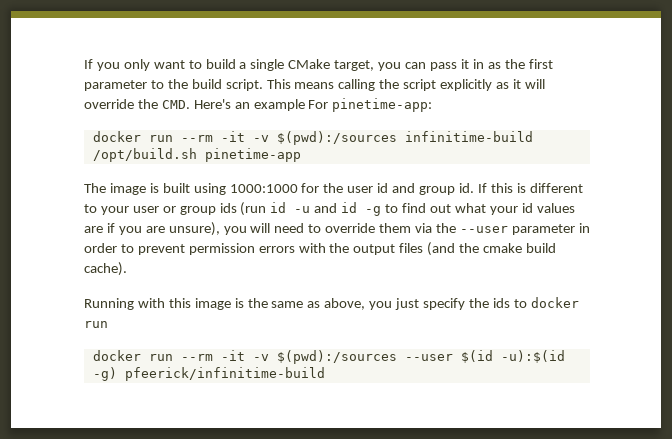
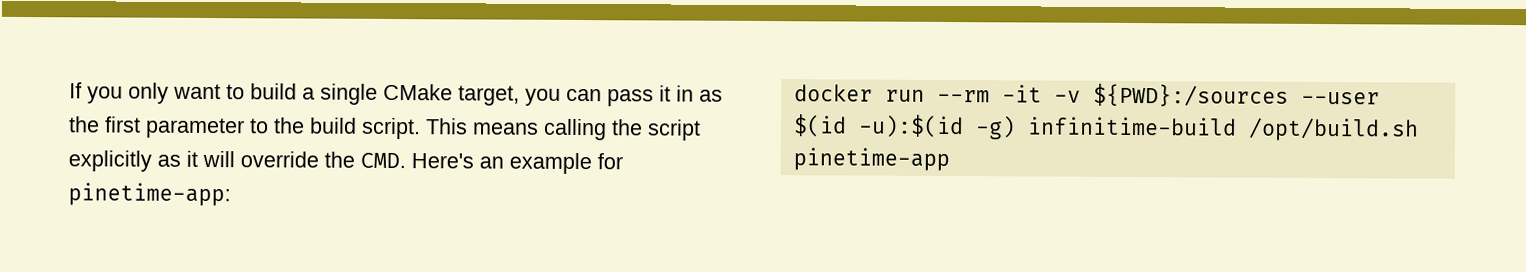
- This means calling the script explicitly as it will override the CMD. Here's an example For pinetime-app:
+ This means calling the script explicitly as it will override the CMD. Here's an example for pinetime-app:
- docker run --rm -it -v $(pwd):/sources infinitime-build /opt/build.sh pinetime-app
- The image is built using 1000:1000 for the user id and group id. If this is different to your user or group ids (run id -u and id -g to find out what your id values are if you are unsure), you will need to override them via the --user parameter in order to prevent permission errors with the output files (and the cmake build cache).
- Running with this image is the same as above, you just specify the ids to docker run
- docker run --rm -it -v $(pwd):/sources --user $(id -u):$(id -g) pfeerick/infinitime-build
+ docker run --rm -it -v ${PWD}:/sources --user $(id -u):$(id -g) infinitime-build /opt/build.sh pinetime-app

